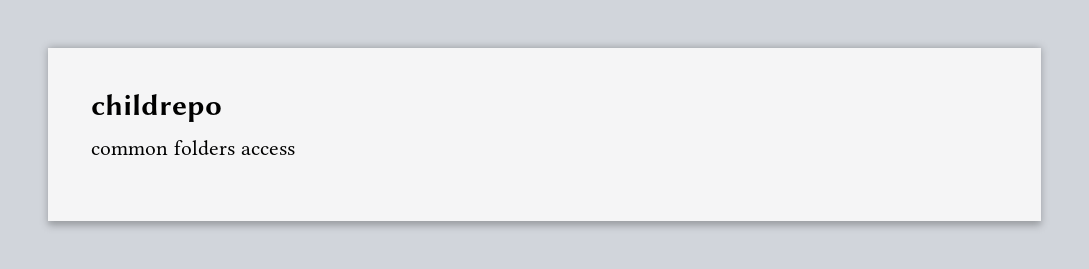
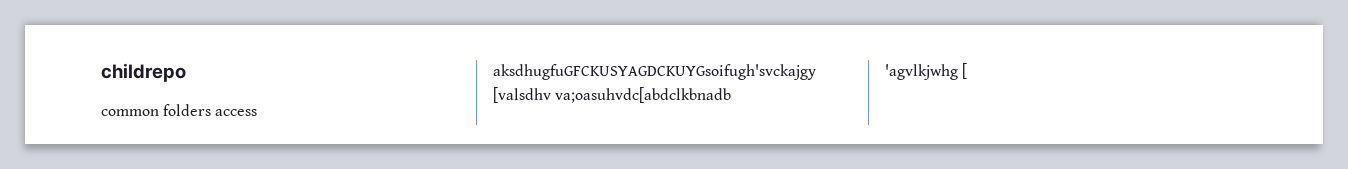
- common folders access
+ common folders access aksdhugfuGFCKUSYAGDCKUYGsoifugh'svckajgy [valsdhv va;oasuhvdc[abdclkbnadb
+ 'agvlkjwhg [

